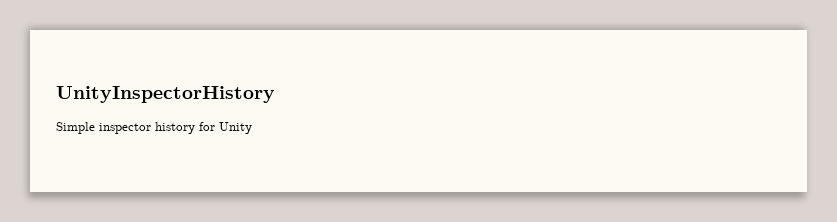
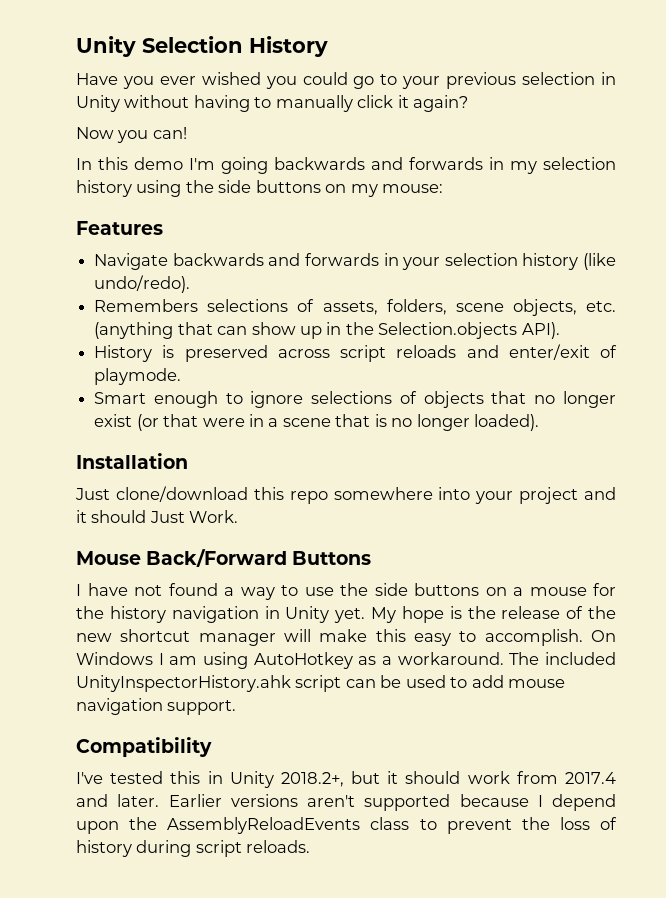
- UnityInspectorHistory
- Simple inspector history for Unity
+ Unity Selection History
+ Have you ever wished you could go to your previous selection in Unity without having to manually click it again?
+ Now you can!
+ In this demo I'm going backwards and forwards in my selection history using the side buttons on my mouse:
+ Features
+ Navigate backwards and forwards in your selection history (like undo/redo).
+ Remembers selections of assets, folders, scene objects, etc. (anything that can show up in the Selection.objects API).
+ History is preserved across script reloads and enter/exit of playmode.
+ Smart enough to ignore selections of objects that no longer exist (or that were in a scene that is no longer loaded).
+ Installation
+ Just clone/download this repo somewhere into your project and it should Just Work.
+ Mouse Back/Forward Buttons
+ I have not found a way to use the side buttons on a mouse for the history navigation in Unity yet. My hope is the release of the new shortcut manager will make this easy to accomplish. On Windows I am using AutoHotkey as a workaround. The included UnityInspectorHistory.ahk script can be used to add mouse navigation support.
+ Compatibility
+ I've tested this in Unity 2018.2+, but it should work from 2017.4 and later. Earlier versions aren't supported because I depend upon the AssemblyReloadEvents class to prevent the loss of history during script reloads.

